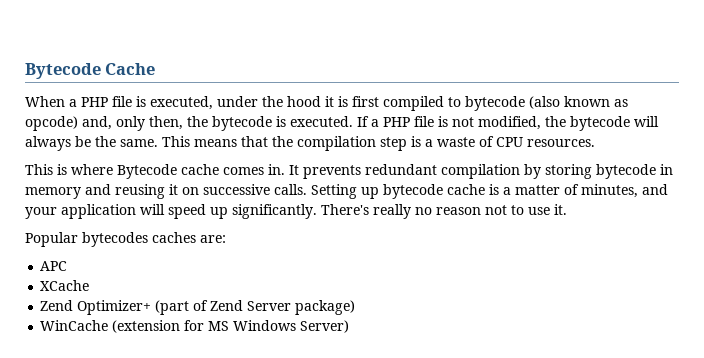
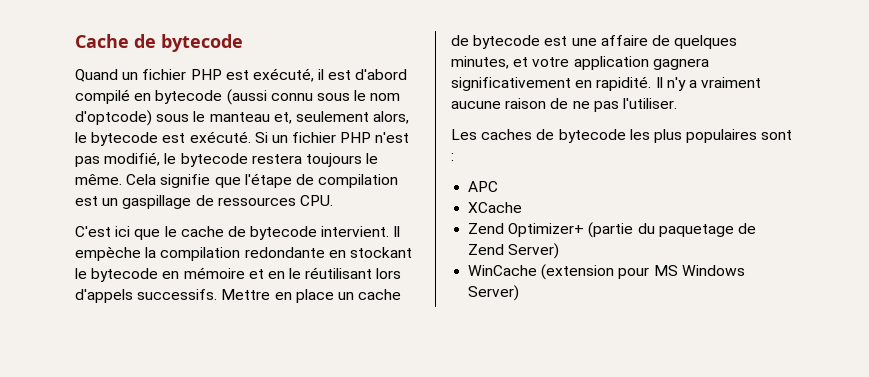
- Bytecode Cache
- When a PHP file is executed, under the hood it is first compiled to bytecode (also known as opcode) and, only then, the bytecode is executed. If a PHP file is not modified, the bytecode will always be the same. This means that the compilation step is a waste of CPU resources.
- This is where Bytecode cache comes in. It prevents redundant compilation by storing bytecode in memory and reusing it on successive calls. Setting up bytecode cache is a matter of minutes, and your application will speed up significantly. There's really no reason not to use it.
- Popular bytecodes caches are:
+ Cache de bytecode
+ Quand un fichier PHP est exécuté, il est d'abord compilé en bytecode (aussi connu sous le nom d'optcode) sous le manteau et, seulement alors, le bytecode est exécuté. Si un fichier PHP n'est pas modifié, le bytecode restera toujours le même. Cela signifie que l'étape de compilation est un gaspillage de ressources CPU.
+ C'est ici que le cache de bytecode intervient. Il empèche la compilation redondante en stockant le bytecode en mémoire et en le réutilisant lors d'appels successifs. Mettre en place un cache de bytecode est une affaire de quelques minutes, et votre application gagnera significativement en rapidité. Il n'y a vraiment aucune raison de ne pas l'utiliser.
+ Les caches de bytecode les plus populaires sont :
  APC
  XCache
- Zend Optimizer+ (part of Zend Server package)
+ Zend Optimizer+ (partie du paquetage de Zend Server)
- WinCache (extension for MS Windows Server)
+ WinCache (extension pour MS Windows Server)

